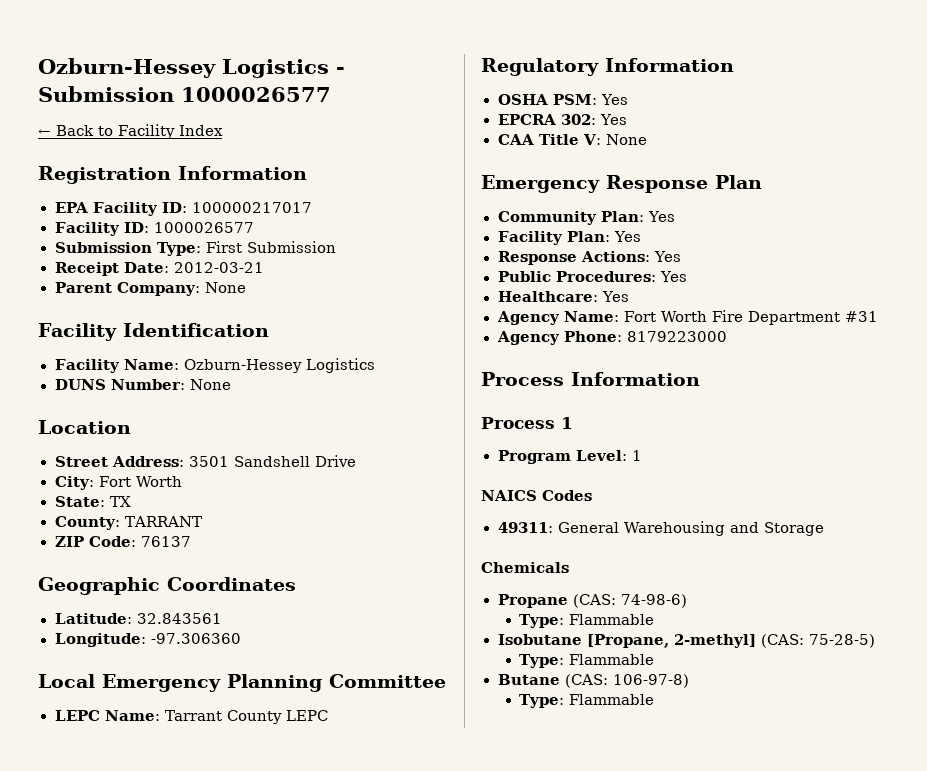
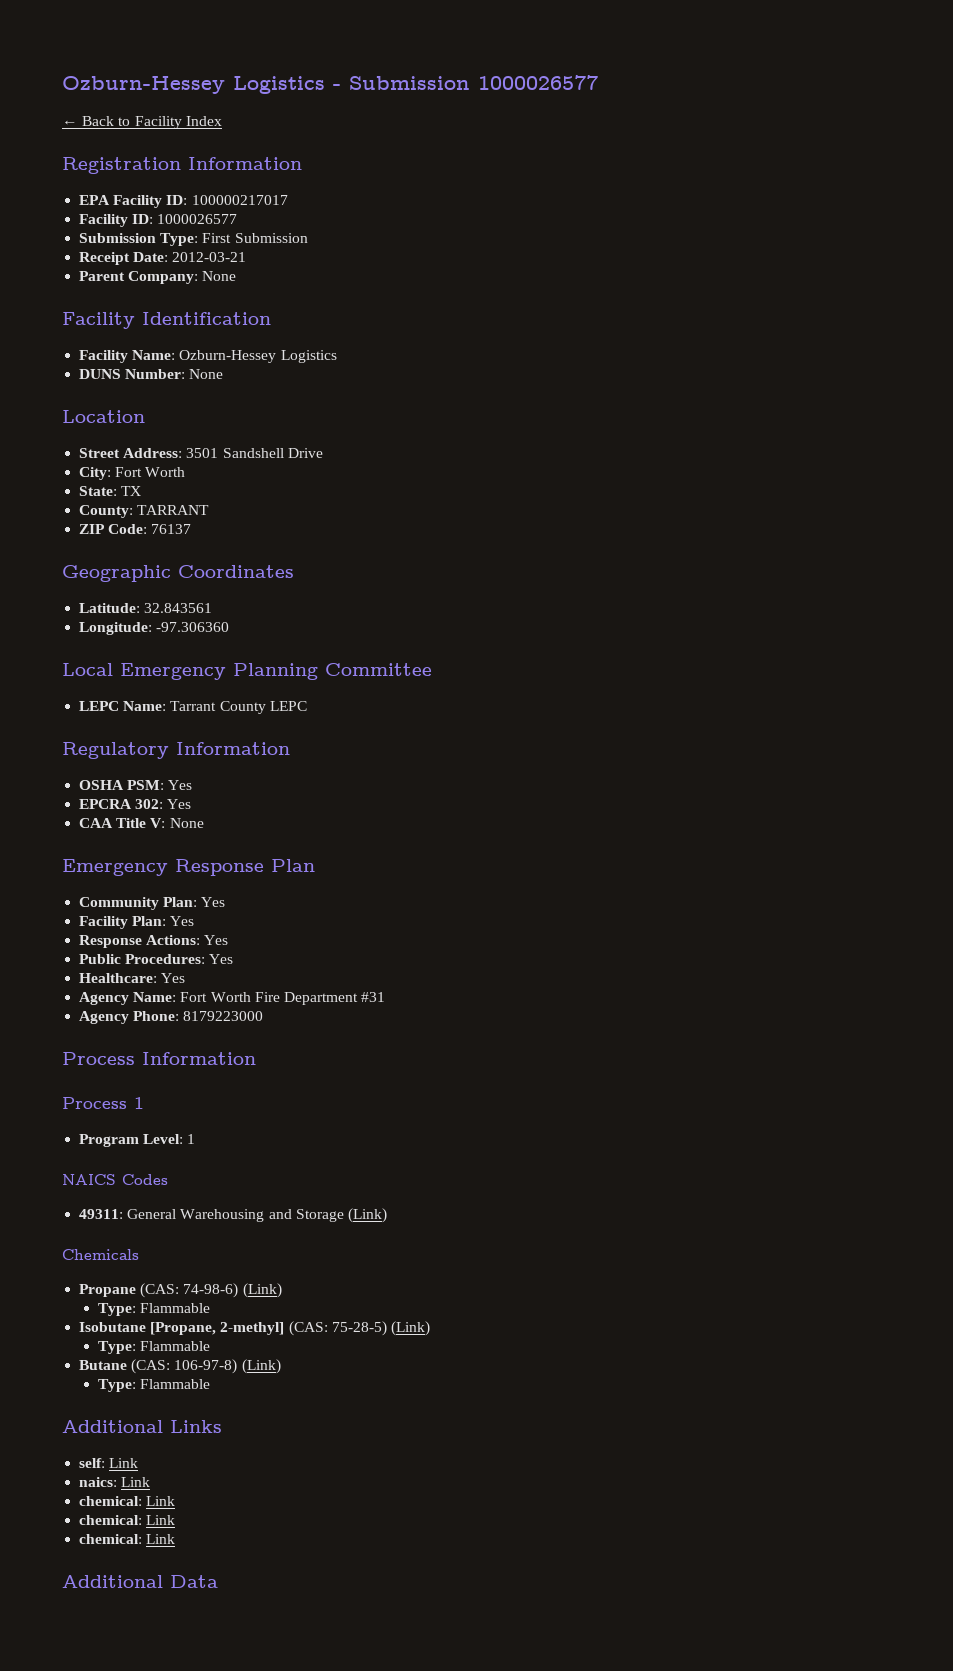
- 49311: General Warehousing and Storage
+ 49311: General Warehousing and Storage (Link)
- Propane (CAS: 74-98-6)
+ Propane (CAS: 74-98-6) (Link)
- Isobutane [Propane, 2-methyl] (CAS: 75-28-5)
+ Isobutane [Propane, 2-methyl] (CAS: 75-28-5) (Link)
- Butane (CAS: 106-97-8)
+ Butane (CAS: 106-97-8) (Link)
  Type: Flammable
+ Additional Links
+ self: Link
+ naics: Link
+ chemical: Link
+ chemical: Link
+ chemical: Link
+ Additional Data

